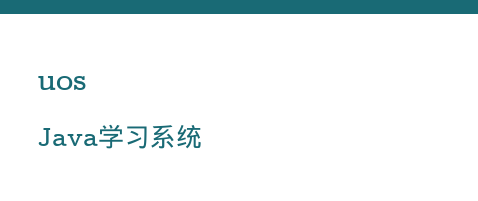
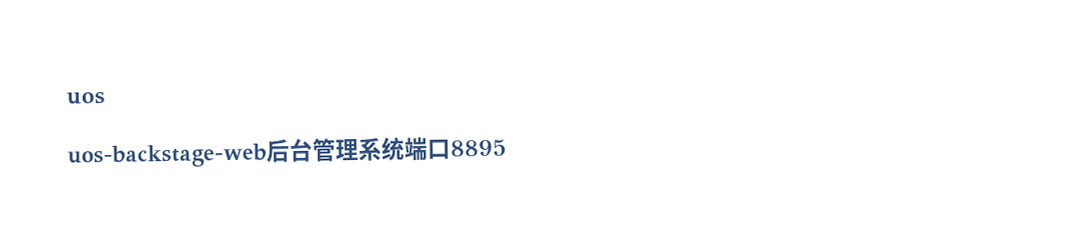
- Java学习系统
+ uos-backstage-web后台管理系统端口8895

